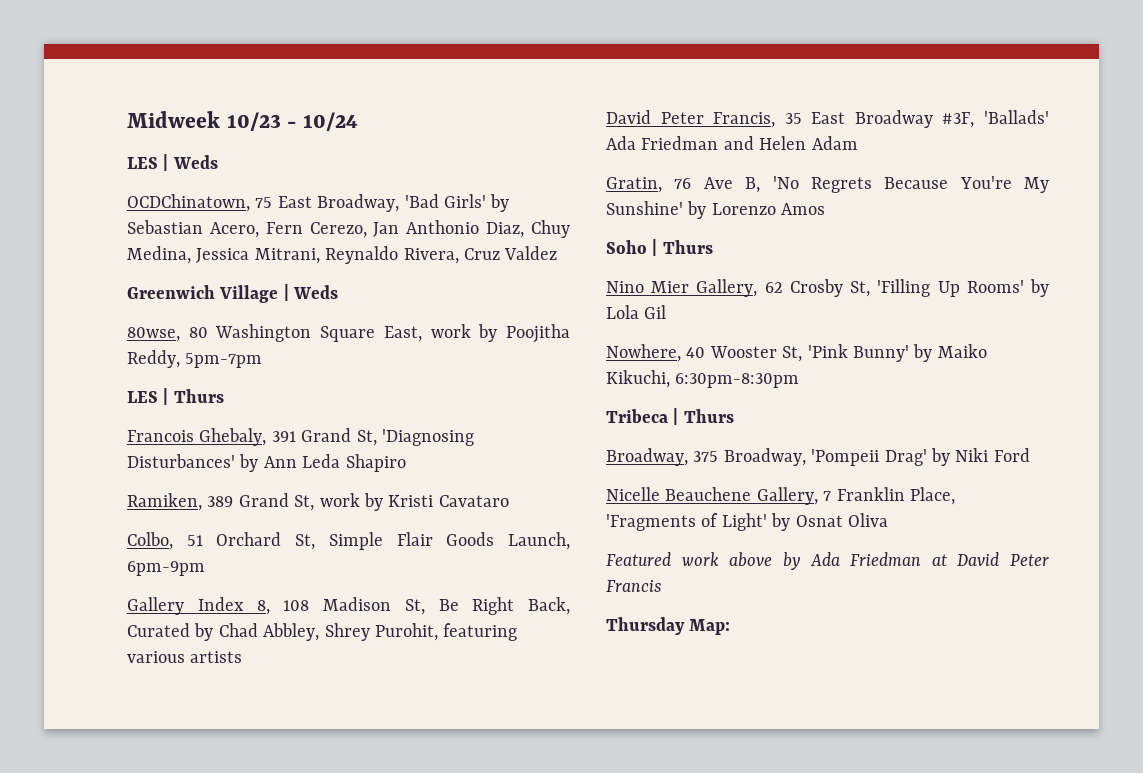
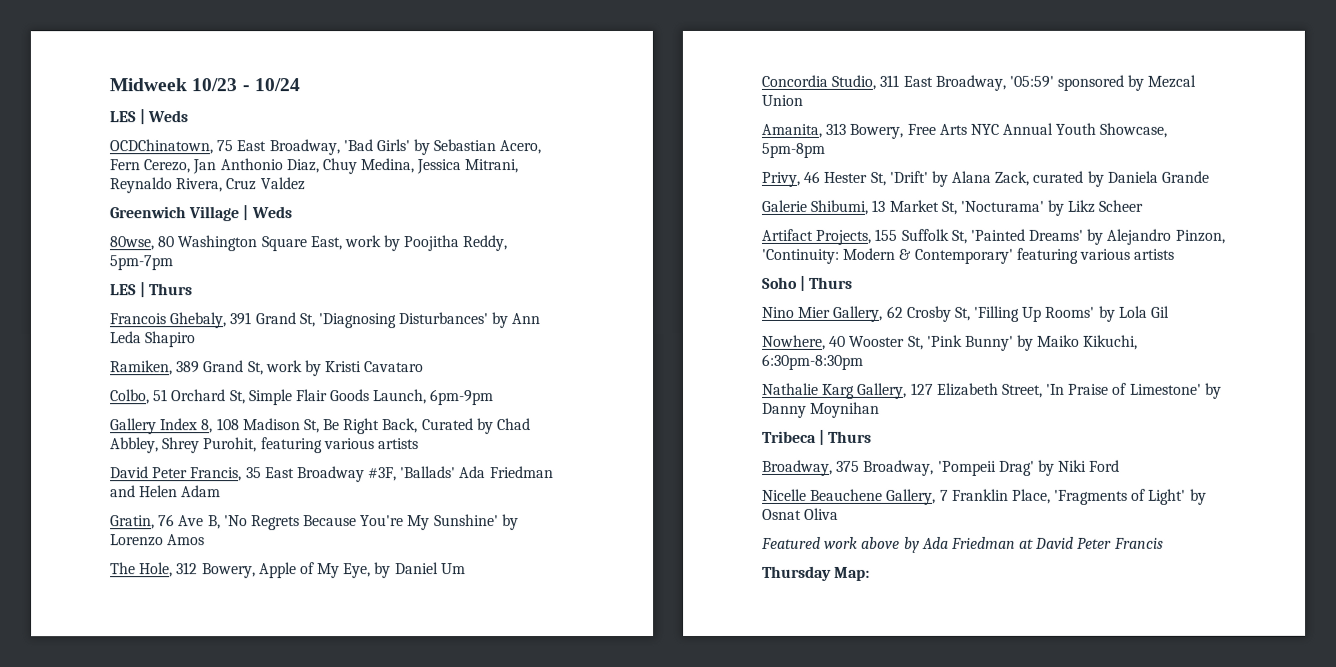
+ The Hole, 312 Bowery, Apple of My Eye, by Daniel Um
+ Concordia Studio, 311 East Broadway, '05:59' sponsored by Mezcal Union
+ Amanita, 313 Bowery, Free Arts NYC Annual Youth Showcase, 5pm-8pm
+ Privy, 46 Hester St, 'Drift' by Alana Zack, curated by Daniela Grande
+ Galerie Shibumi, 13 Market St, 'Nocturama' by Likz Scheer
+ Artifact Projects, 155 Suffolk St, 'Painted Dreams' by Alejandro Pinzon, 'Continuity: Modern & Contemporary' featuring various artists
+ Nathalie Karg Gallery, 127 Elizabeth Street, 'In Praise of Limestone' by Danny Moynihan

